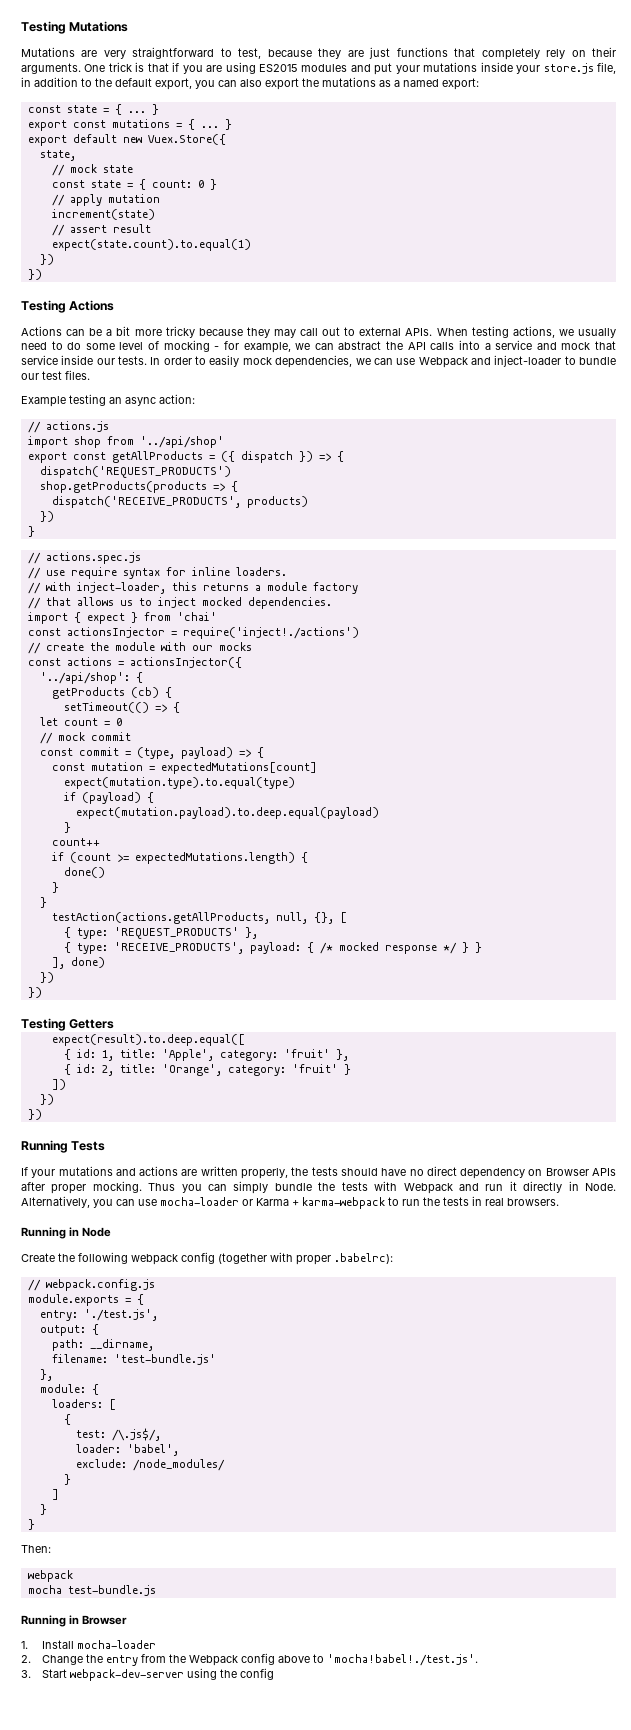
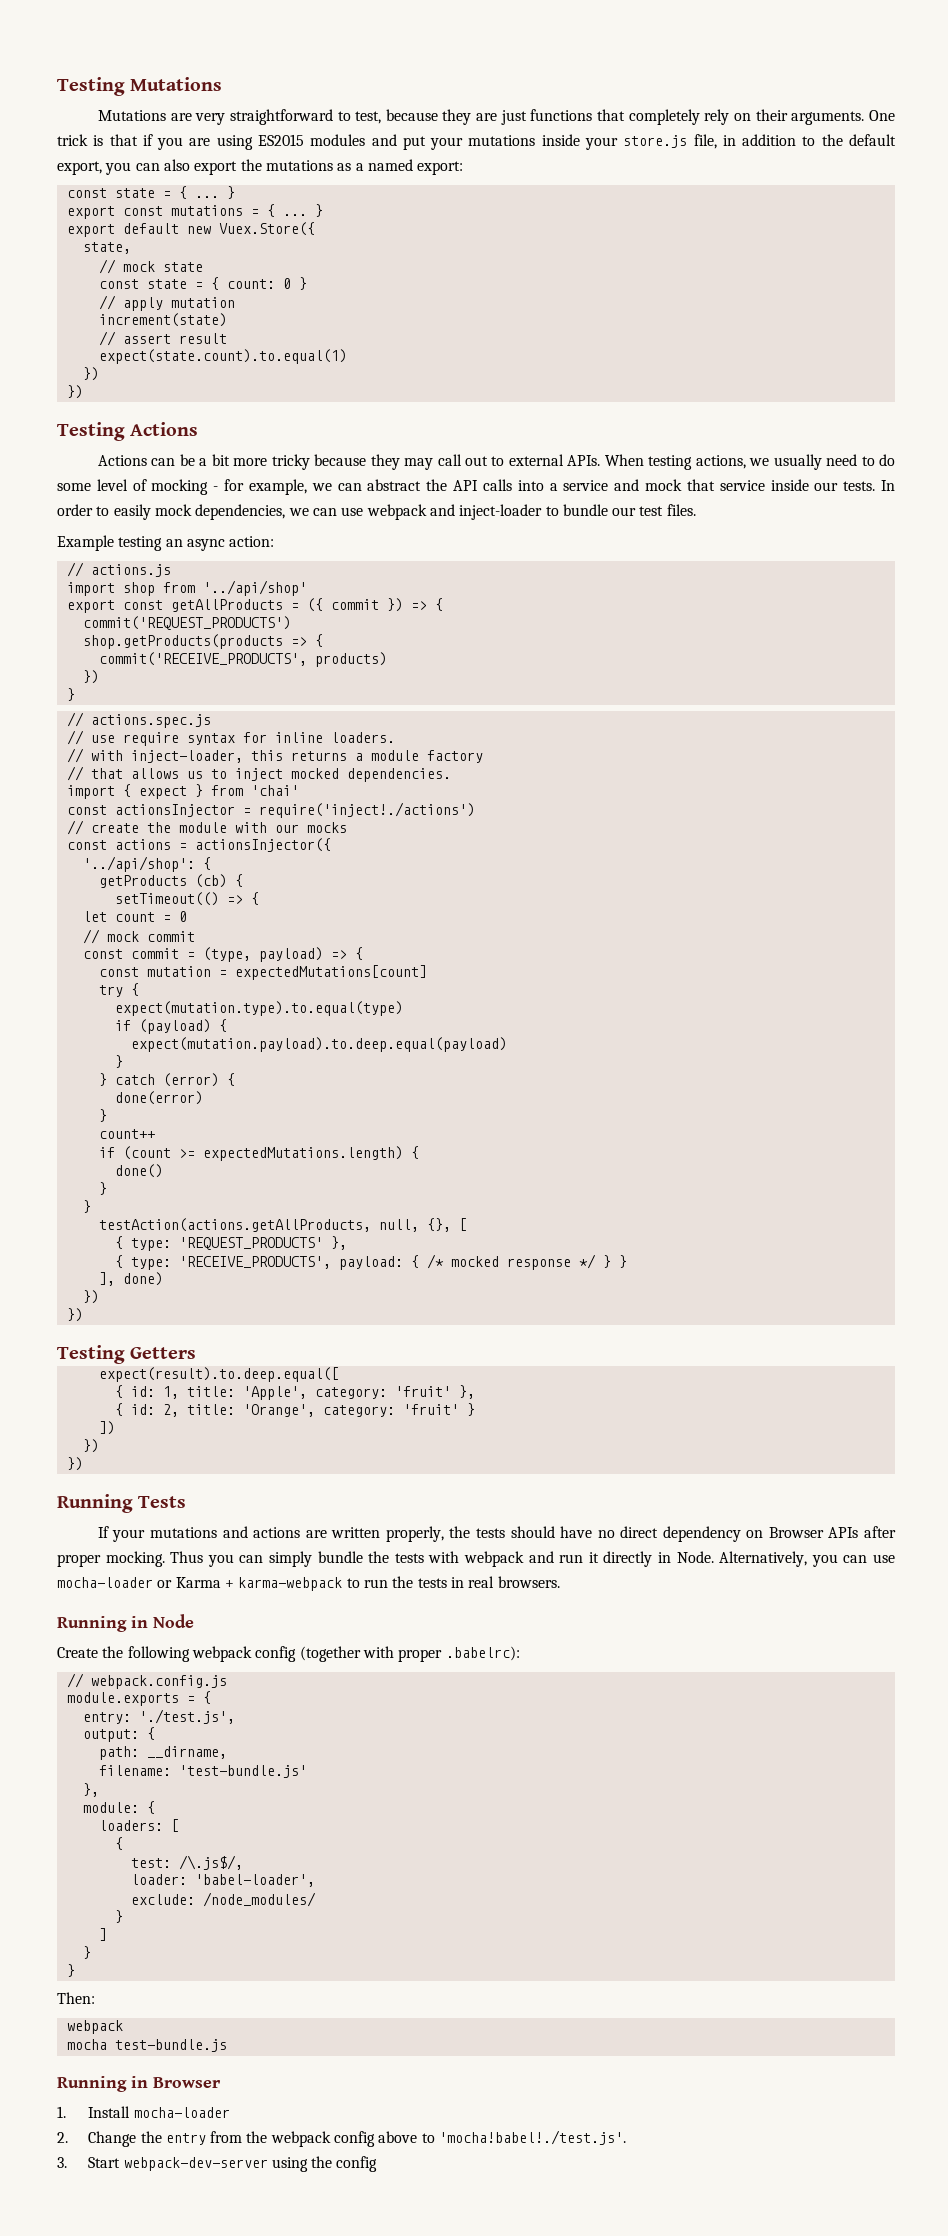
- In order to easily mock dependencies, we can use Webpack and inject-loader to bundle our test files.
+ In order to easily mock dependencies, we can use webpack and inject-loader to bundle our test files.
- export const getAllProducts = ({ dispatch }) => {
+ export const getAllProducts = ({ commit }) => {
- dispatch('REQUEST_PRODUCTS')
+ commit('REQUEST_PRODUCTS')
- dispatch('RECEIVE_PRODUCTS', products)
+ commit('RECEIVE_PRODUCTS', products)
+ try {
+ } catch (error) {
+ done(error)
+ }
- Thus you can simply bundle the tests with Webpack and run it directly in Node.
+ Thus you can simply bundle the tests with webpack and run it directly in Node.
- loader: 'babel',
+ loader: 'babel-loader',
- 2. Change the entry from the Webpack config above to 'mocha!babel!./test.js'.
+ 2. Change the entry from the webpack config above to 'mocha!babel!./test.js'.

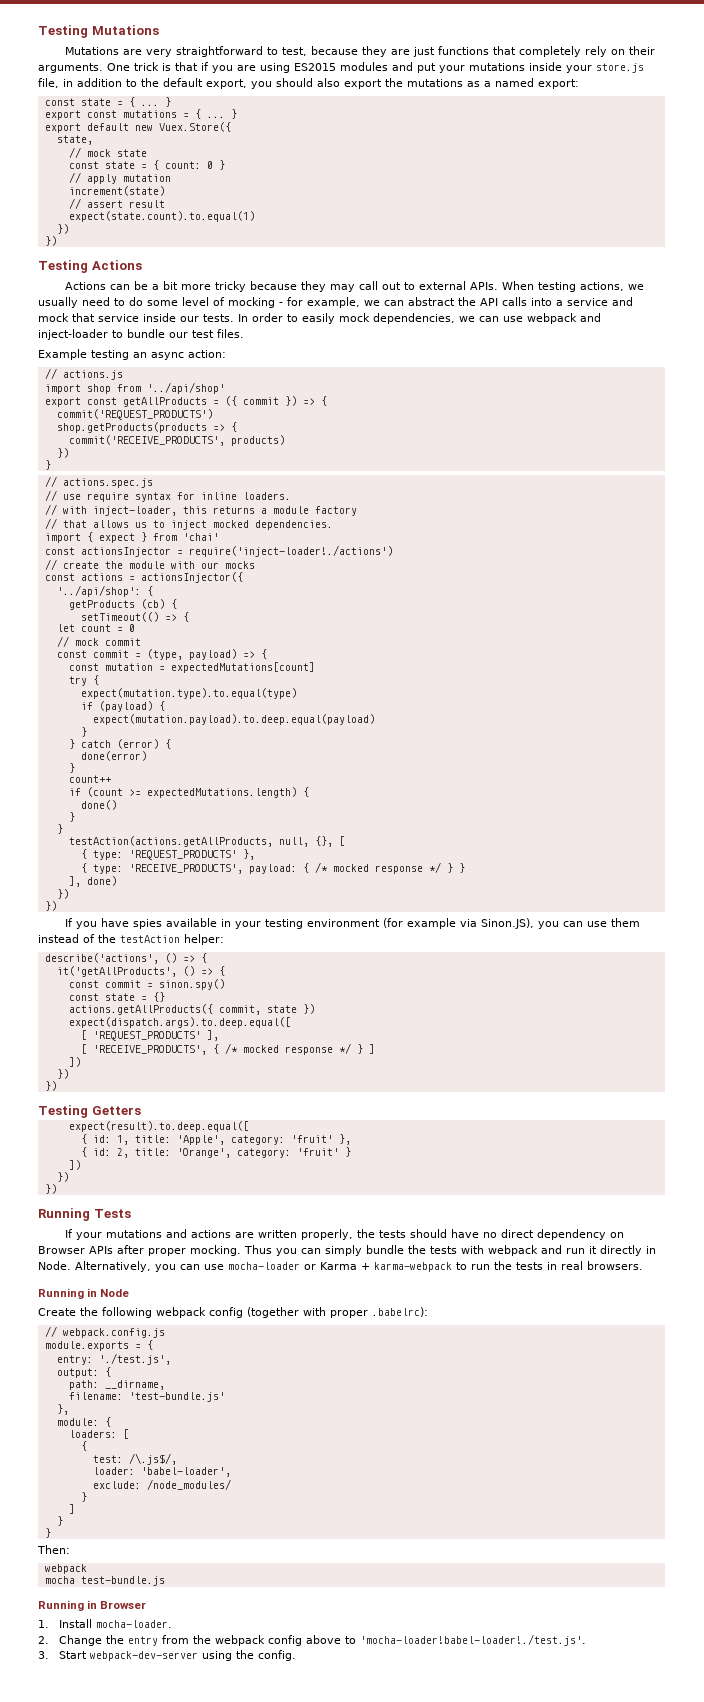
- One trick is that if you are using ES2015 modules and put your mutations inside your store.js file, in addition to the default export, you can also export the mutations as a named export:
+ One trick is that if you are using ES2015 modules and put your mutations inside your store.js file, in addition to the default export, you should also export the mutations as a named export:
- const actionsInjector = require('inject!./actions')
+ const actionsInjector = require('inject-loader!./actions')
+ If you have spies available in your testing environment (for example via Sinon.JS), you can use them instead of the testAction helper:
+ describe('actions', () => {
+ it('getAllProducts', () => {
+ const commit = sinon.spy()
+ const state = {}
+ actions.getAllProducts({ commit, state })
+ expect(dispatch.args).to.deep.equal([
+ [ 'REQUEST_PRODUCTS' ],
+ [ 'RECEIVE_PRODUCTS', { /* mocked response */ } ]
+ ])
+ })
+ })
- 1. Install mocha-loader
+ 1. Install mocha-loader.
- 2. Change the entry from the webpack config above to 'mocha!babel!./test.js'.
+ 2. Change the entry from the webpack config above to 'mocha-loader!babel-loader!./test.js'.
- 3. Start webpack-dev-server using the config
+ 3. Start webpack-dev-server using the config.

